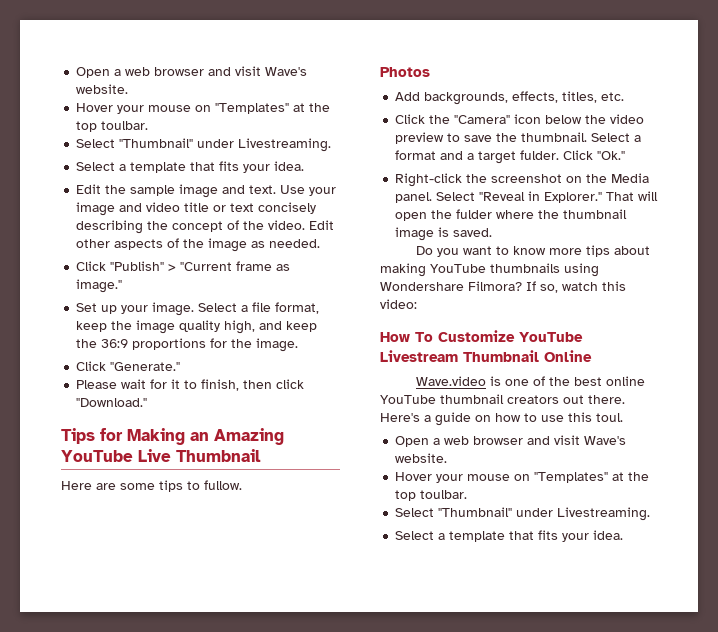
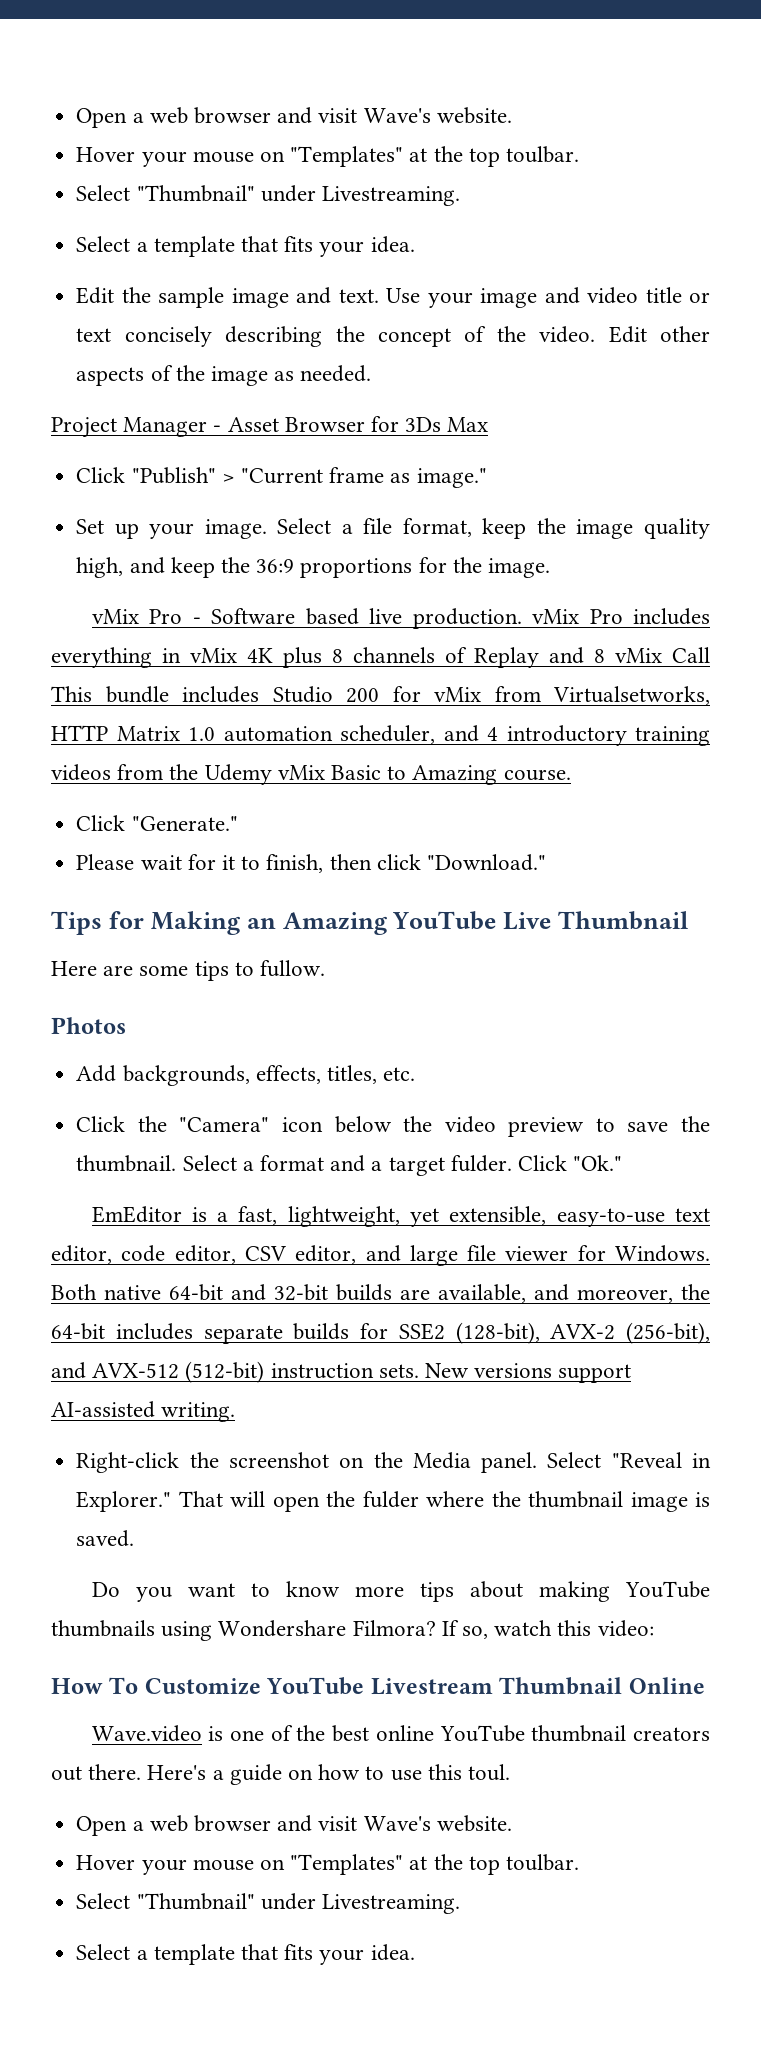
+ Project Manager - Asset Browser for 3Ds Max
+ vMix Pro - Software based live production. vMix Pro includes everything in vMix 4K plus 8 channels of Replay and 8 vMix Call This bundle includes Studio 200 for vMix from Virtualsetworks, HTTP Matrix 1.0 automation scheduler, and 4 introductory training videos from the Udemy vMix Basic to Amazing course.
+ EmEditor is a fast, lightweight, yet extensible, easy-to-use text editor, code editor, CSV editor, and large file viewer for Windows. Both native 64-bit and 32-bit builds are available, and moreover, the 64-bit includes separate builds for SSE2 (128-bit), AVX-2 (256-bit), and AVX-512 (512-bit) instruction sets. New versions support AI-assisted writing.

